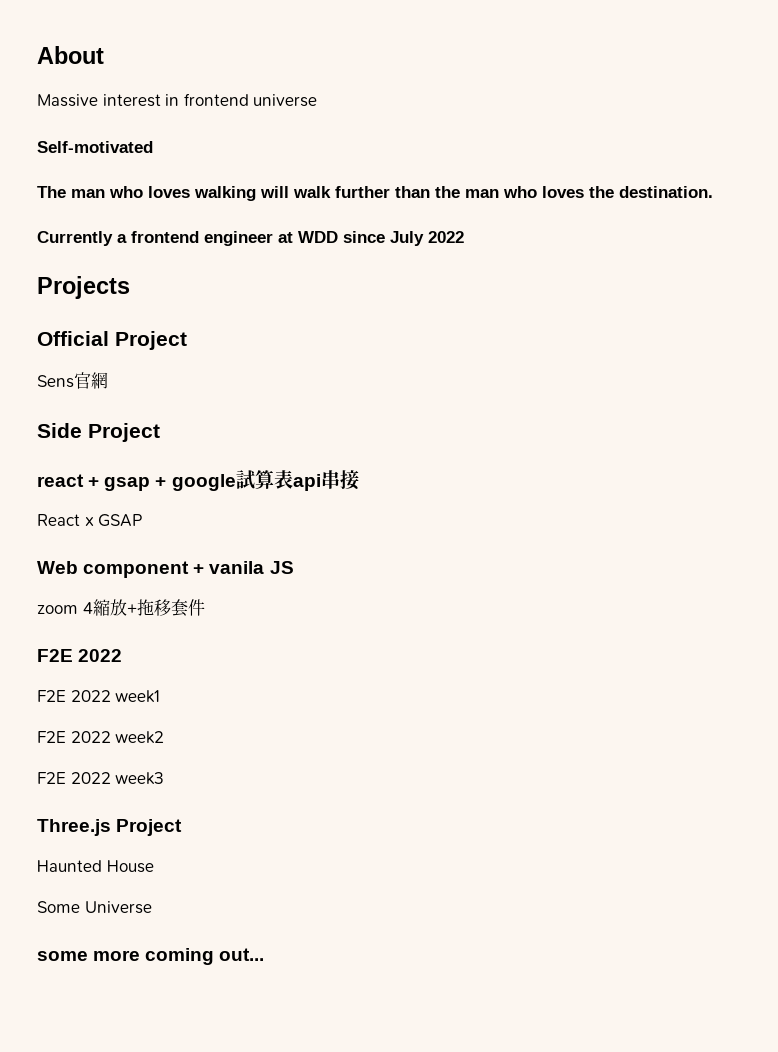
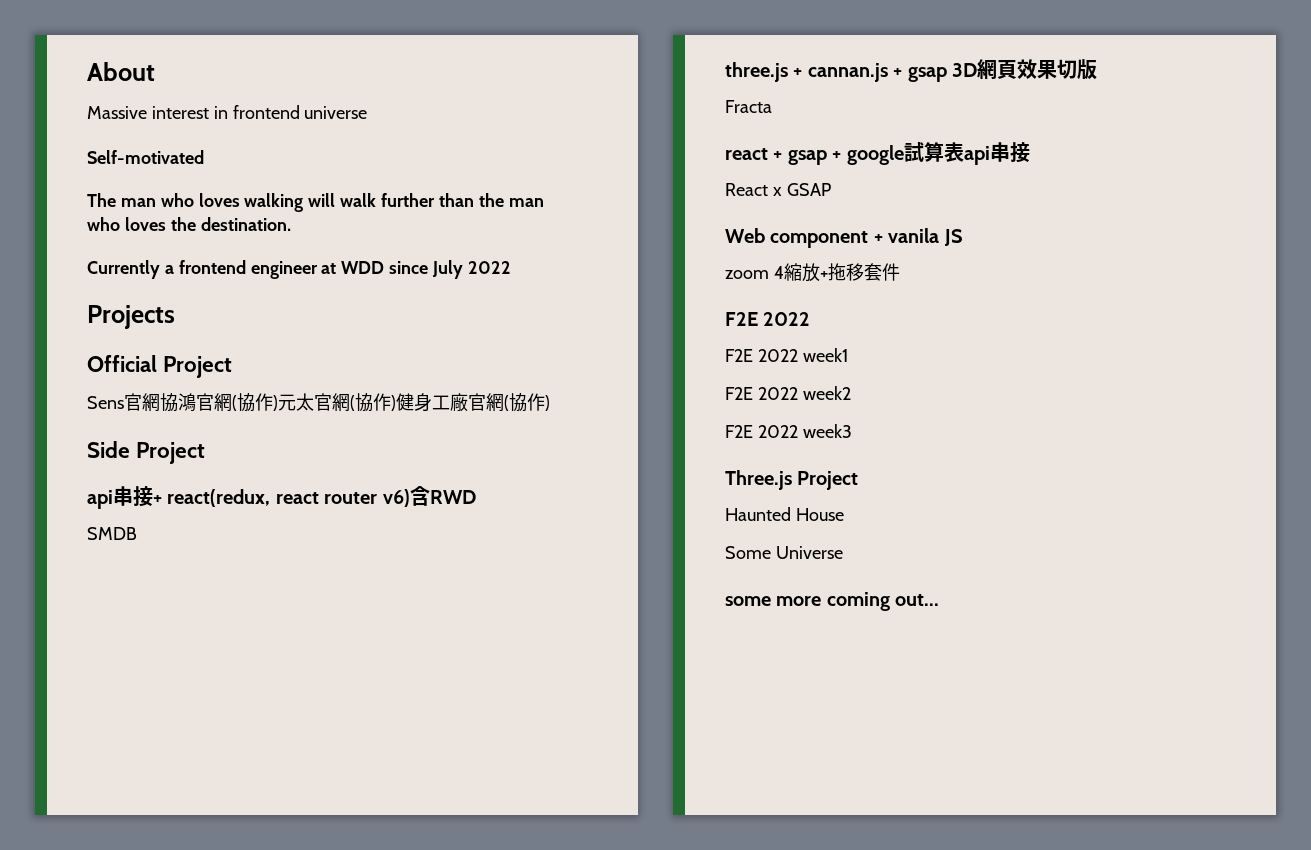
- Sens官網
+ Sens官網協鴻官網(協作)元太官網(協作)健身工廠官網(協作)
  Side Project
+ api串接+ react(redux, react router v6)含RWD
+ SMDB
+ three.js + cannan.js + gsap 3D網頁效果切版
+ Fracta

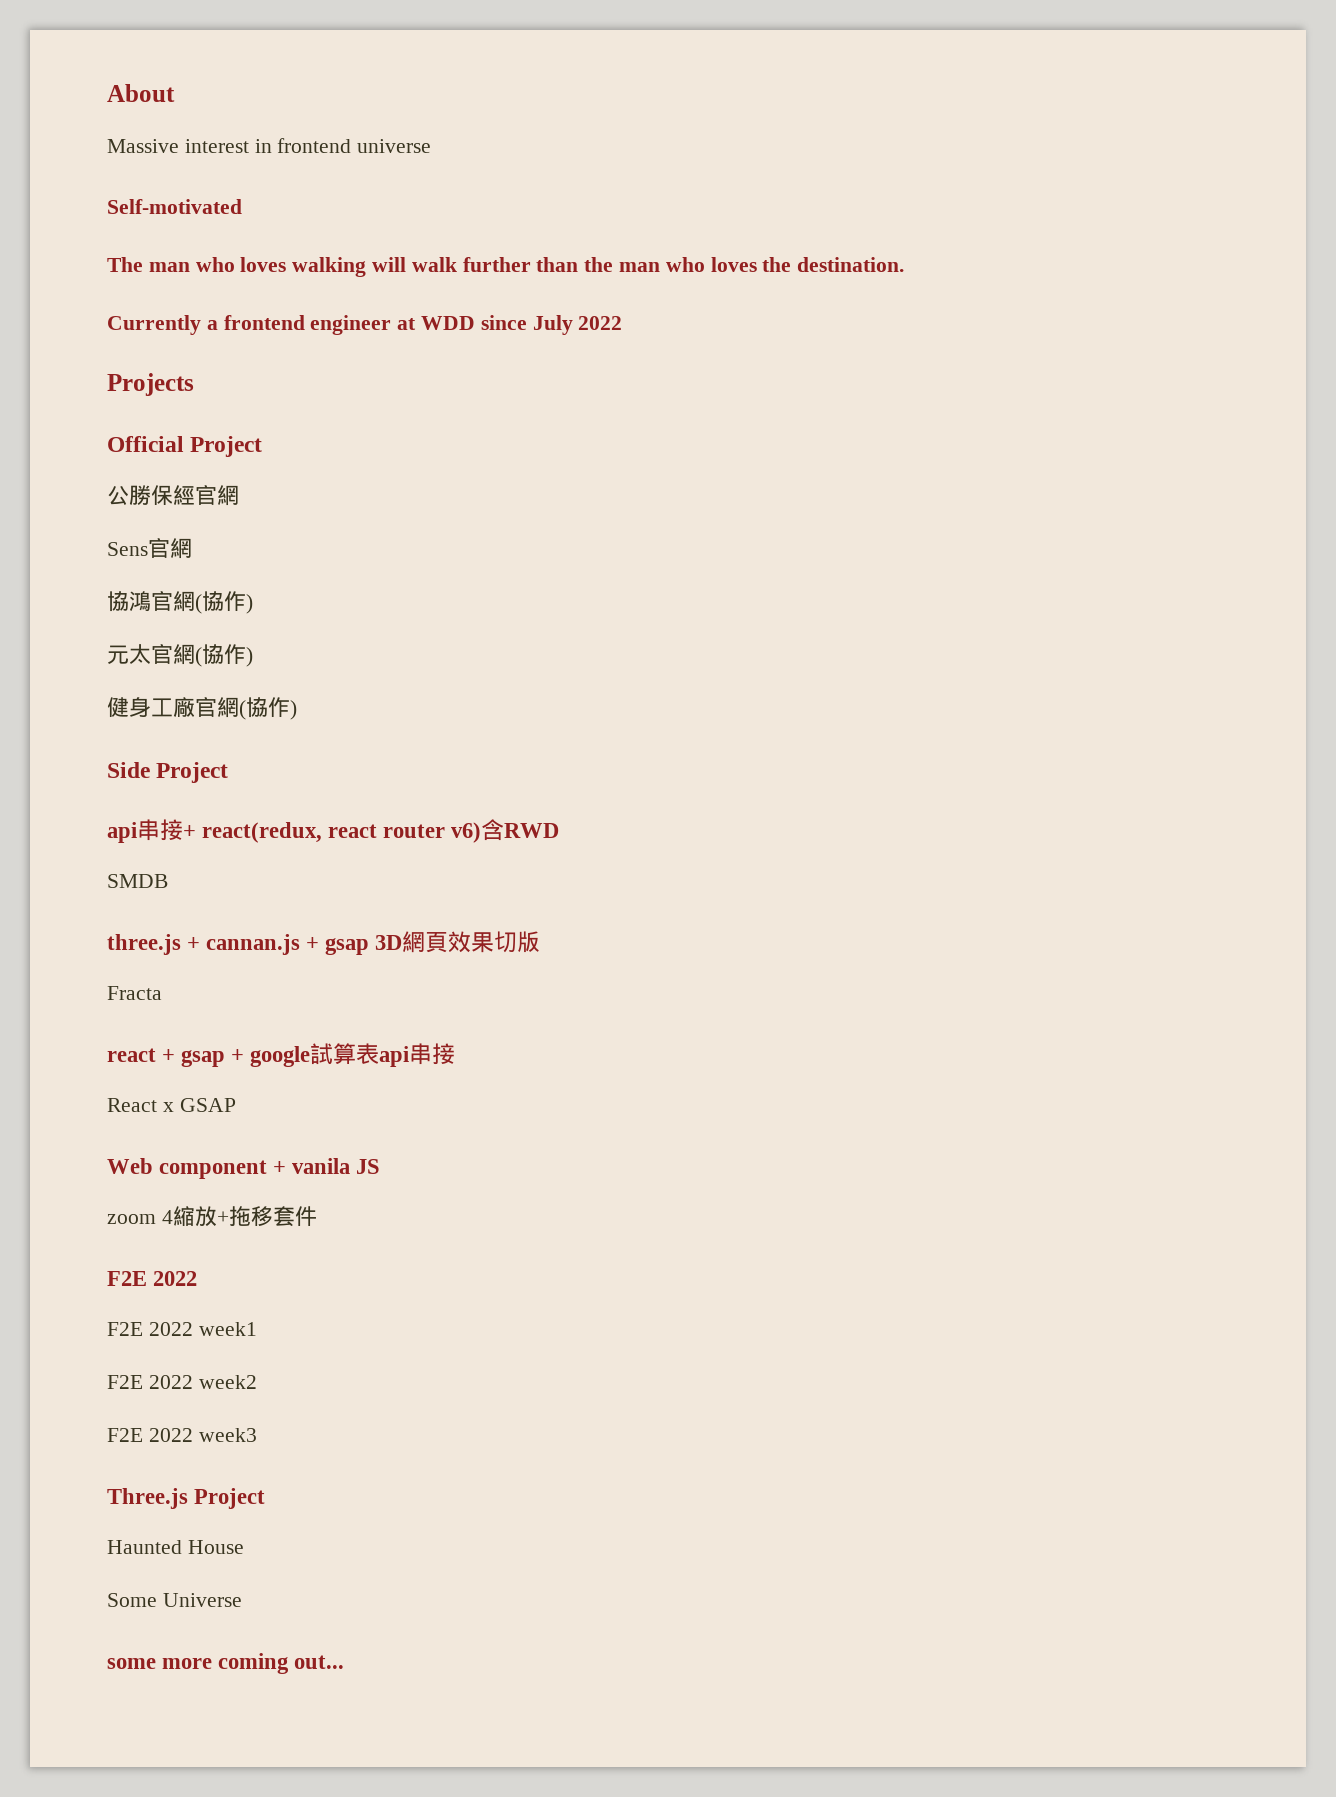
+ 公勝保經官網
- Sens官網協鴻官網(協作)元太官網(協作)健身工廠官網(協作)
+ Sens官網
+ 協鴻官網(協作)
+ 元太官網(協作)
+ 健身工廠官網(協作)

